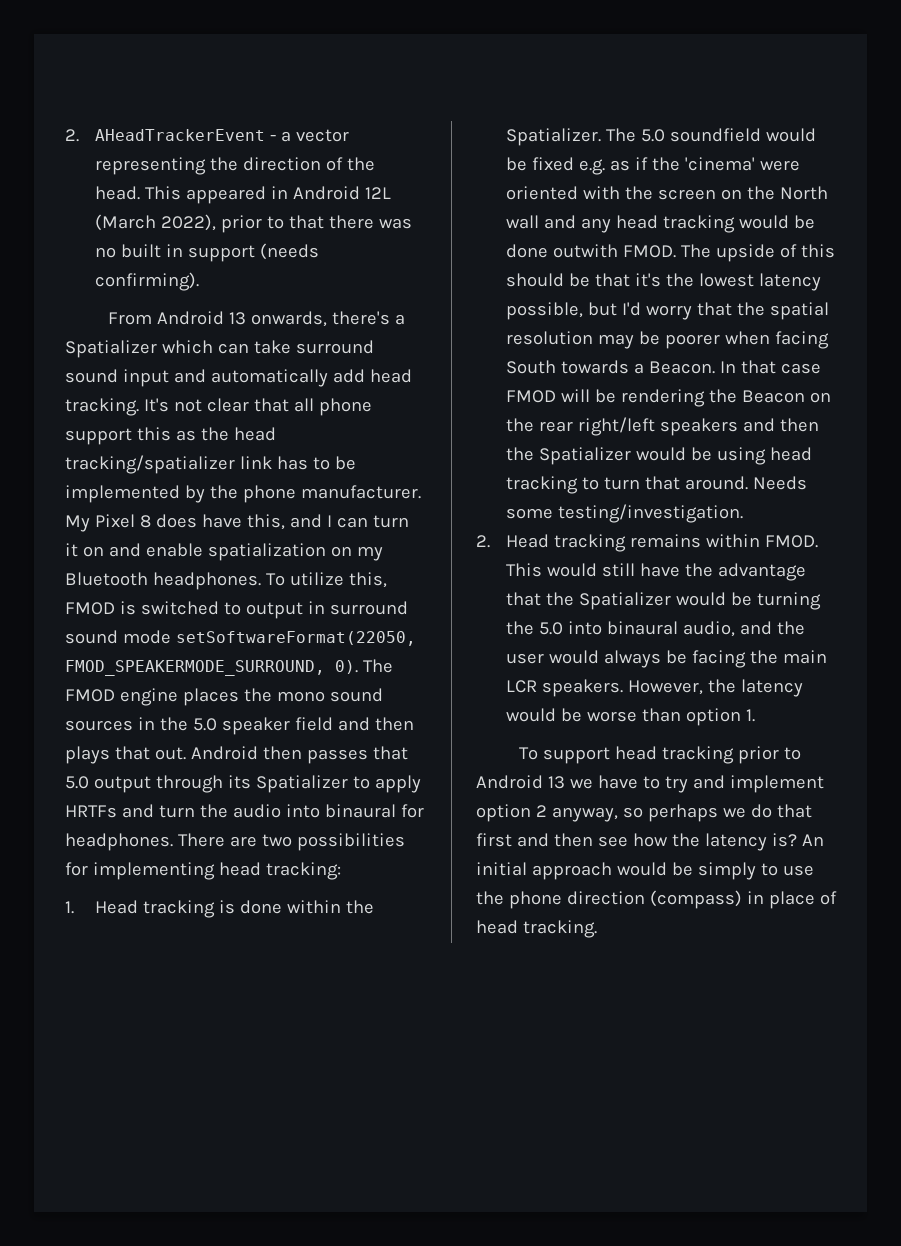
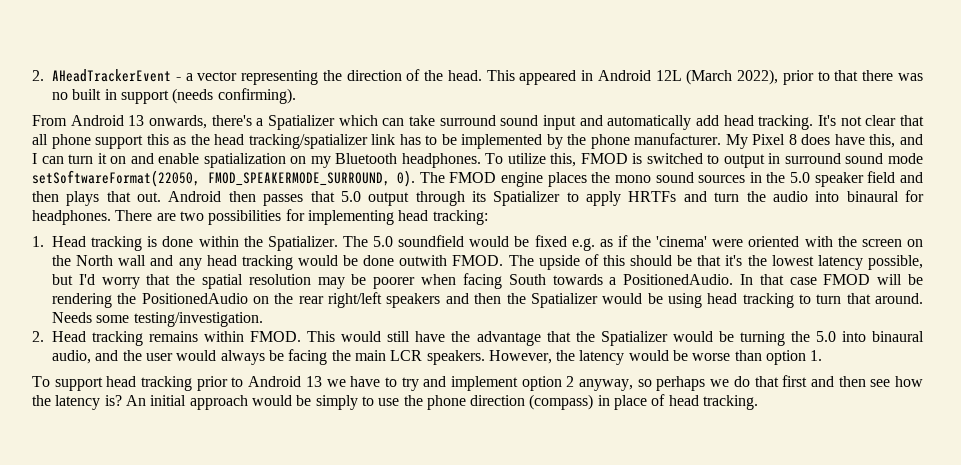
- The upside of this should be that it's the lowest latency possible, but I'd worry that the spatial resolution may be poorer when facing South towards a Beacon.
+ The upside of this should be that it's the lowest latency possible, but I'd worry that the spatial resolution may be poorer when facing South towards a PositionedAudio.
- In that case FMOD will be rendering the Beacon on the rear right/left speakers and then the Spatializer would be using head tracking to turn that around.
+ In that case FMOD will be rendering the PositionedAudio on the rear right/left speakers and then the Spatializer would be using head tracking to turn that around.

